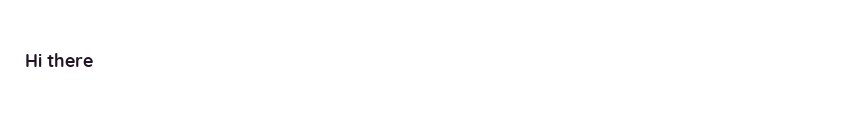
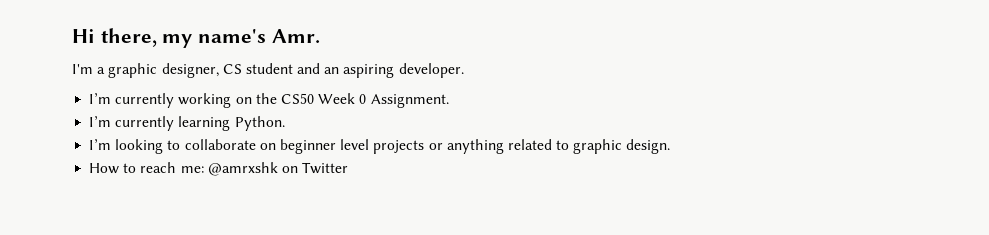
- Hi there
+ Hi there, my name's Amr.
+ I'm a graphic designer, CS student and an aspiring developer.
+ I’m currently working on the CS50 Week 0 Assignment.
+ I’m currently learning Python.
+ I’m looking to collaborate on beginner level projects or anything related to graphic design.
+ How to reach me: @amrxshk on Twitter

